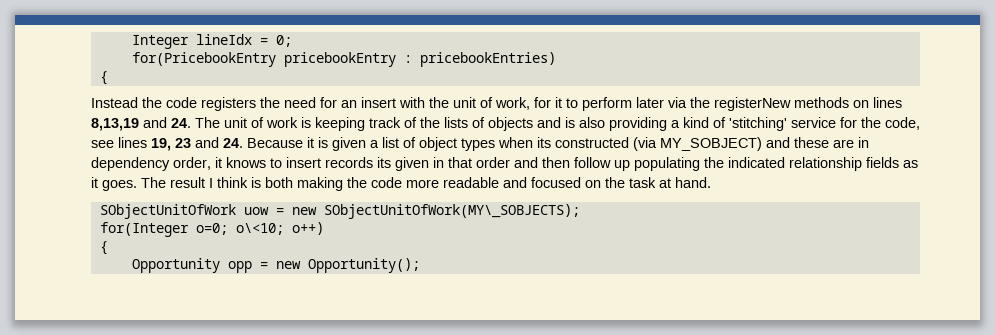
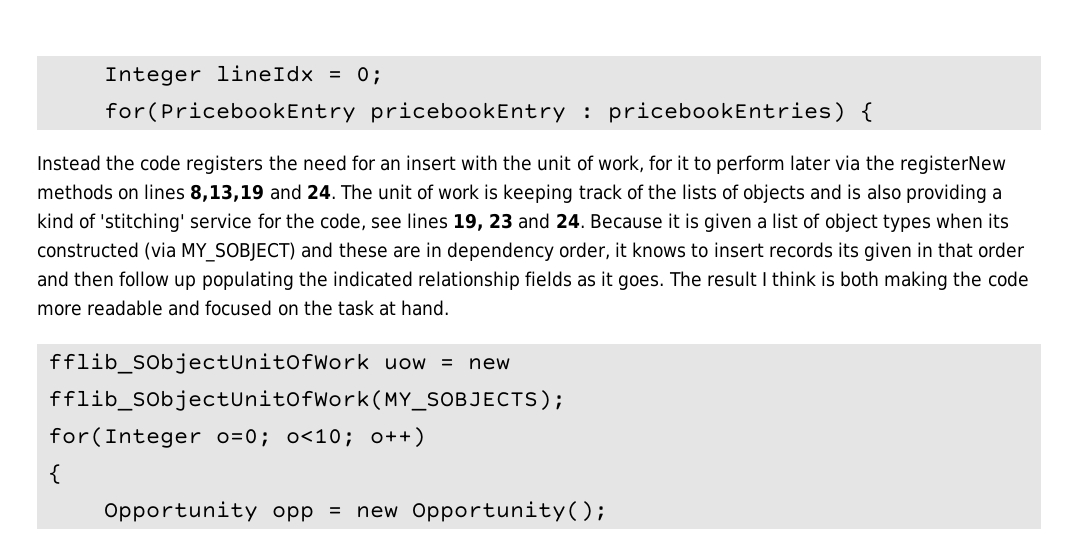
- for(PricebookEntry pricebookEntry : pricebookEntries)
- {
+ for(PricebookEntry pricebookEntry : pricebookEntries) {
- SObjectUnitOfWork uow = new SObjectUnitOfWork(MY\_SOBJECTS);
+ fflib_SObjectUnitOfWork uow = new fflib_SObjectUnitOfWork(MY_SOBJECTS);
- for(Integer o=0; o\<10; o++)
+ for(Integer o=0; o<10; o++)

